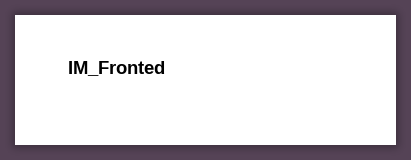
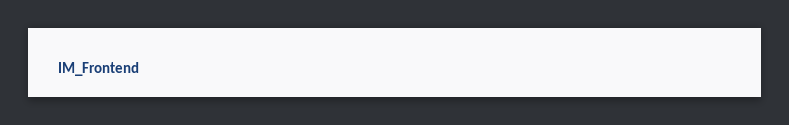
- IM_Fronted
+ IM_Frontend

